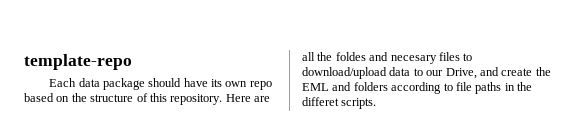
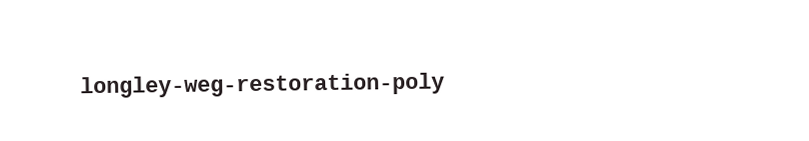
- template-repo
- Each data package should have its own repo based on the structure of this repository. Here are all the foldes and necesary files to download/upload data to our Drive, and create the EML and folders according to file paths in the differet scripts.
+ longley-weg-restoration-poly

